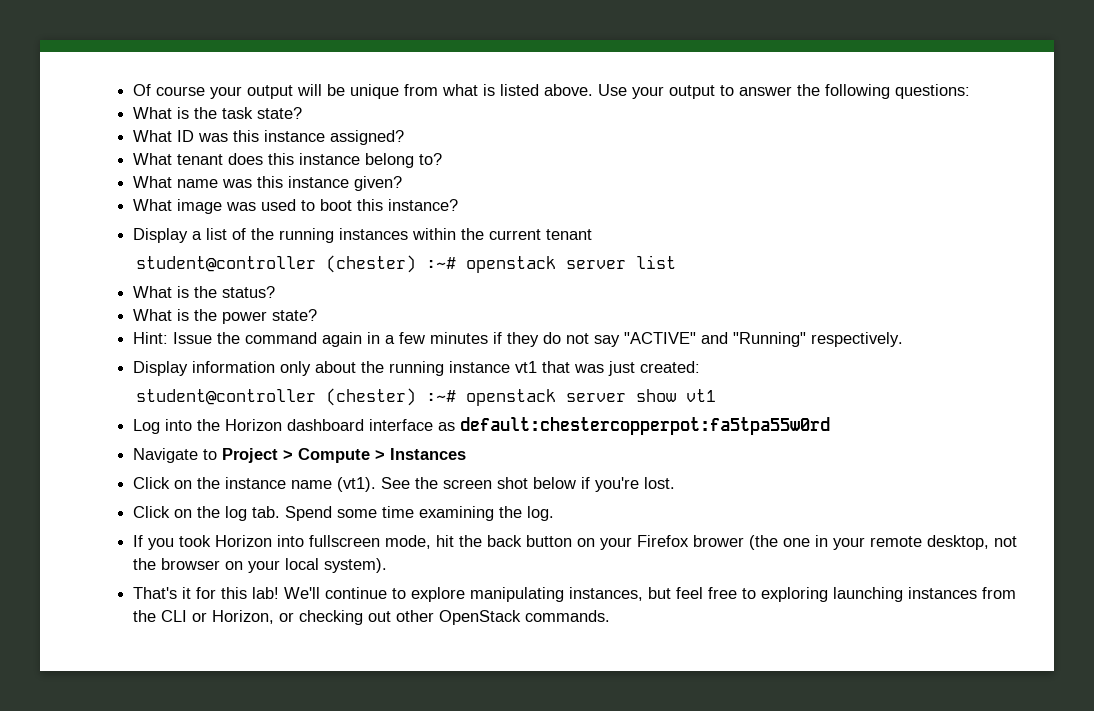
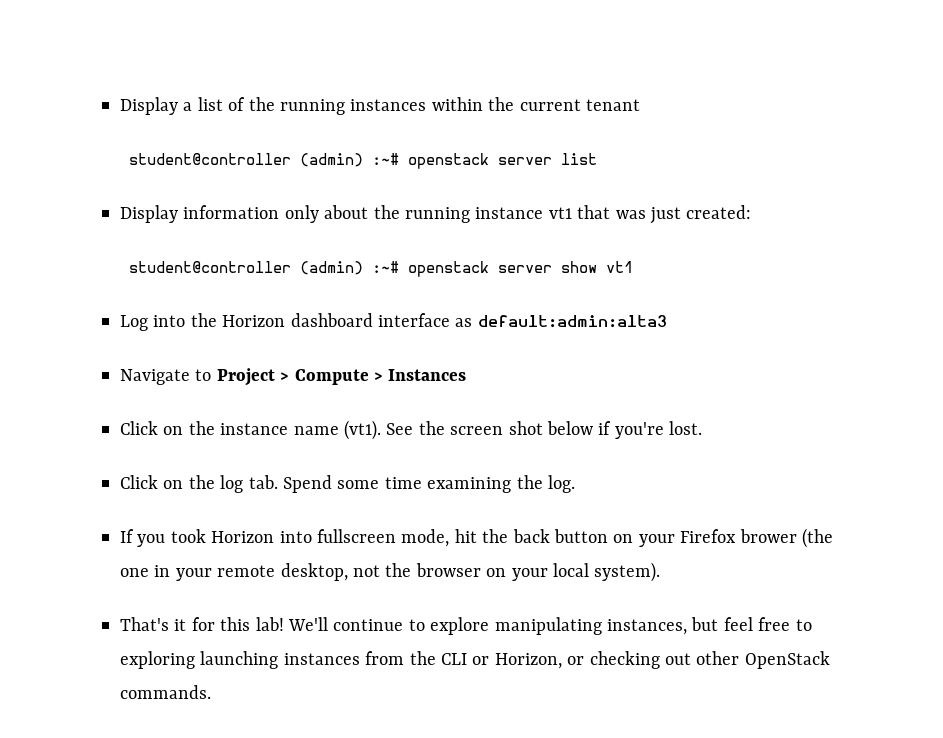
- Of course your output will be unique from what is listed above. Use your output to answer the following questions:
- What is the task state?
- What ID was this instance assigned?
- What tenant does this instance belong to?
- What name was this instance given?
- What image was used to boot this instance?
- student@controller (chester) :~# openstack server list
+ student@controller (admin) :~# openstack server list
- What is the status?
- What is the power state?
- Hint: Issue the command again in a few minutes if they do not say "ACTIVE" and "Running" respectively.
- student@controller (chester) :~# openstack server show vt1
+ student@controller (admin) :~# openstack server show vt1
- Log into the Horizon dashboard interface as default:chestercopperpot:fa5tpa55w0rd
+ Log into the Horizon dashboard interface as default:admin:alta3

